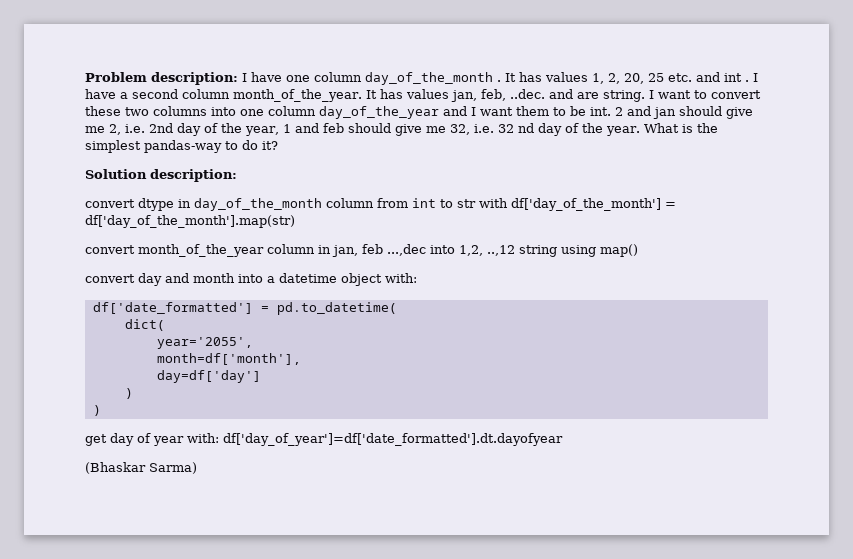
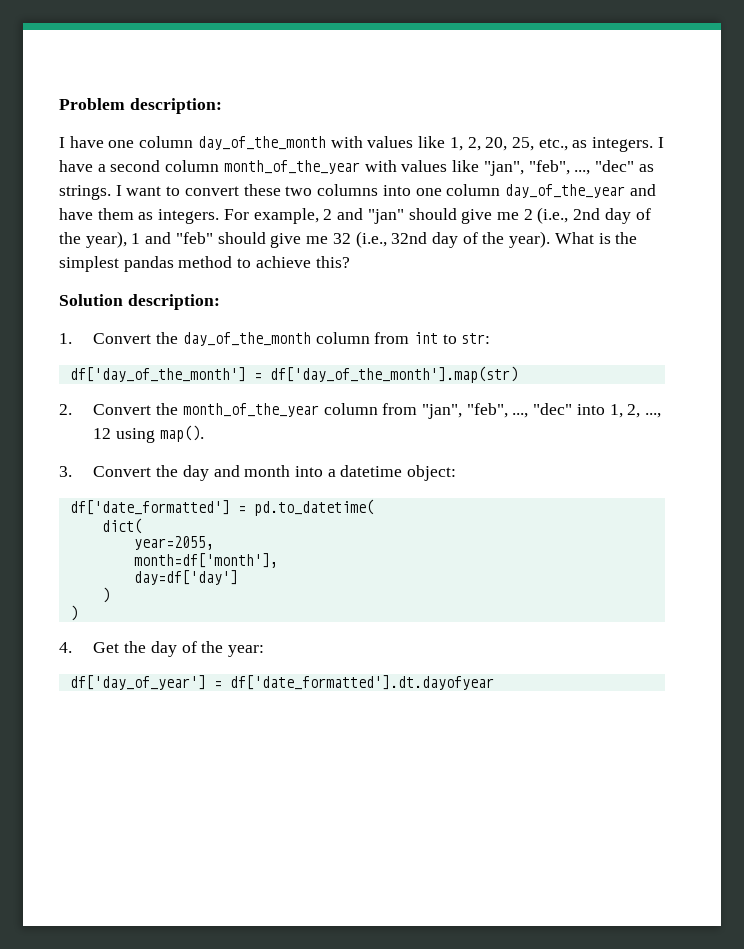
- Problem description: I have one column day_of_the_month . It has values 1, 2, 20, 25 etc. and int .
+ Problem description:
+ I have one column day_of_the_month with values like 1, 2, 20, 25, etc., as integers.
- I have a second column month_of_the_year. It has values jan, feb, ..dec. and are string.
+ I have a second column month_of_the_year with values like "jan", "feb", ..., "dec" as strings.
- I want to convert these two columns into one column day_of_the_year and I want them to be int. 2 and jan should give me 2, i.e. 2nd day of the year, 1 and feb should give me 32, i.e. 32 nd day of the year.
+ I want to convert these two columns into one column day_of_the_year and have them as integers. For example, 2 and "jan" should give me 2 (i.e., 2nd day of the year), 1 and "feb" should give me 32 (i.e., 32nd day of the year).
- What is the simplest pandas-way to do it?
+ What is the simplest pandas method to achieve this?
- convert dtype in day_of_the_month column from int to str with df['day_of_the_month'] = df['day_of_the_month'].map(str)
+ 1. Convert the day_of_the_month column from int to str:
+ df['day_of_the_month'] = df['day_of_the_month'].map(str)
- convert month_of_the_year column in jan, feb ...,dec into 1,2, ..,12 string using map()
- convert day and month into a datetime object with:
+ 2. Convert the month_of_the_year column from "jan", "feb", ..., "dec" into 1, 2, ..., 12 using map().
+ 3. Convert the day and month into a datetime object:
- year='2055',
+ year=2055,
- get day of year with: df['day_of_year']=df['date_formatted'].dt.dayofyear
- (Bhaskar Sarma)
+ 4. Get the day of the year:
+ df['day_of_year'] = df['date_formatted'].dt.dayofyear

